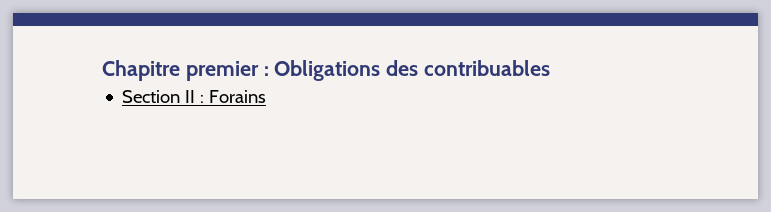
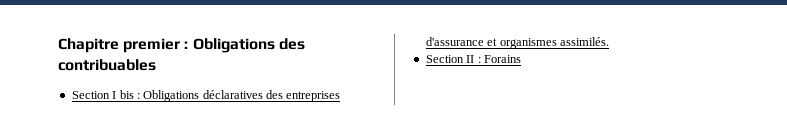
+ Section I bis : Obligations déclaratives des entreprises d'assurance et organismes assimilés.

